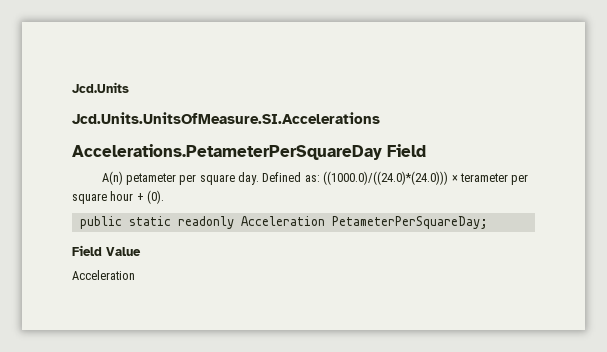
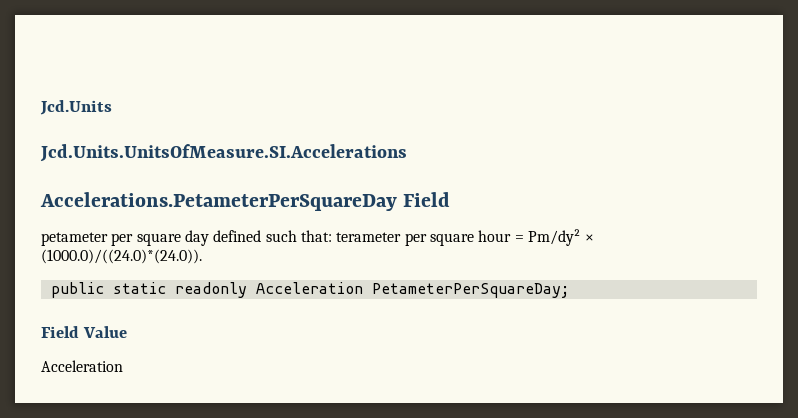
- A(n) petameter per square day. Defined as: ((1000.0)/((24.0)*(24.0))) × terameter per square hour + (0).
+ petameter per square day defined such that: terameter per square hour = Pm/dy² × (1000.0)/((24.0)*(24.0)).

